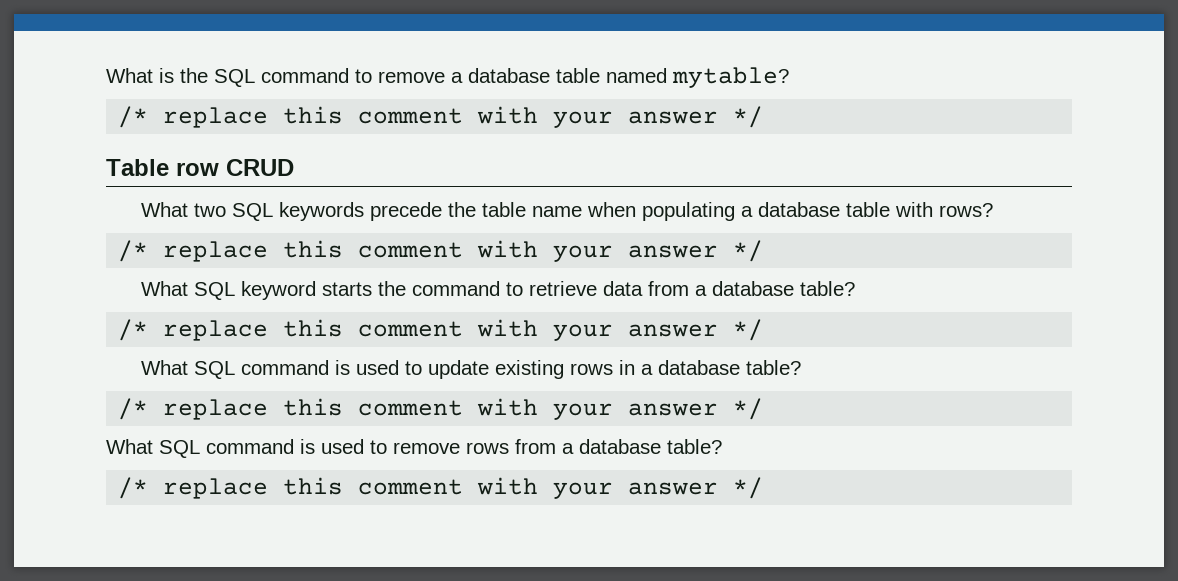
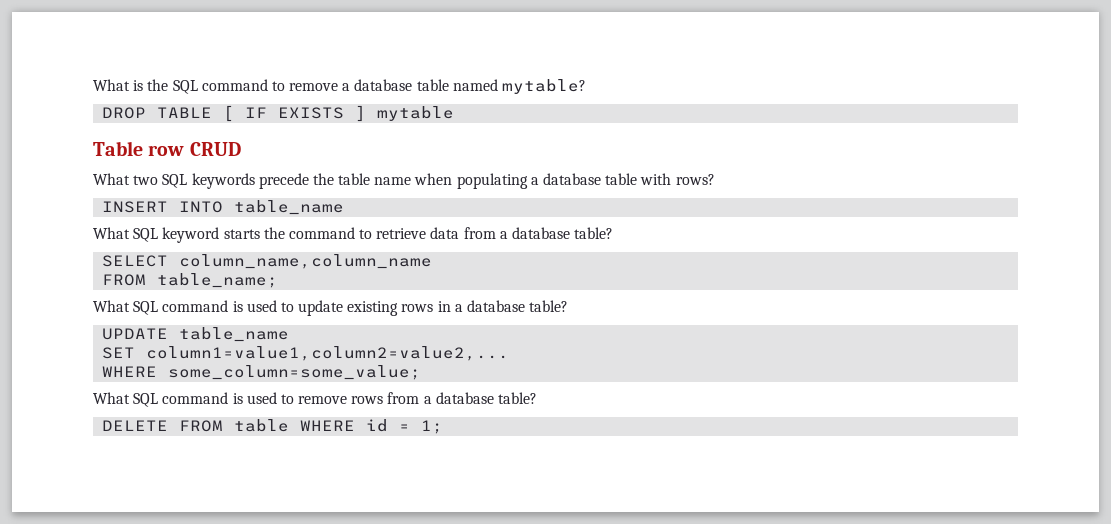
  What is the SQL command to remove a database table named mytable?
- /* replace this comment with your answer */
+ DROP TABLE [ IF EXISTS ] mytable
  What two SQL keywords precede the table name when populating a database table with rows?
- /* replace this comment with your answer */
+ INSERT INTO table_name
  What SQL keyword starts the command to retrieve data from a database table?
- /* replace this comment with your answer */
+ SELECT column_name,column_name
+ FROM table_name;
  What SQL command is used to update existing rows in a database table?
- /* replace this comment with your answer */
+ UPDATE table_name
+ SET column1=value1,column2=value2,...
+ WHERE some_column=some_value;
  What SQL command is used to remove rows from a database table?
- /* replace this comment with your answer */
+ DELETE FROM table WHERE id = 1;

